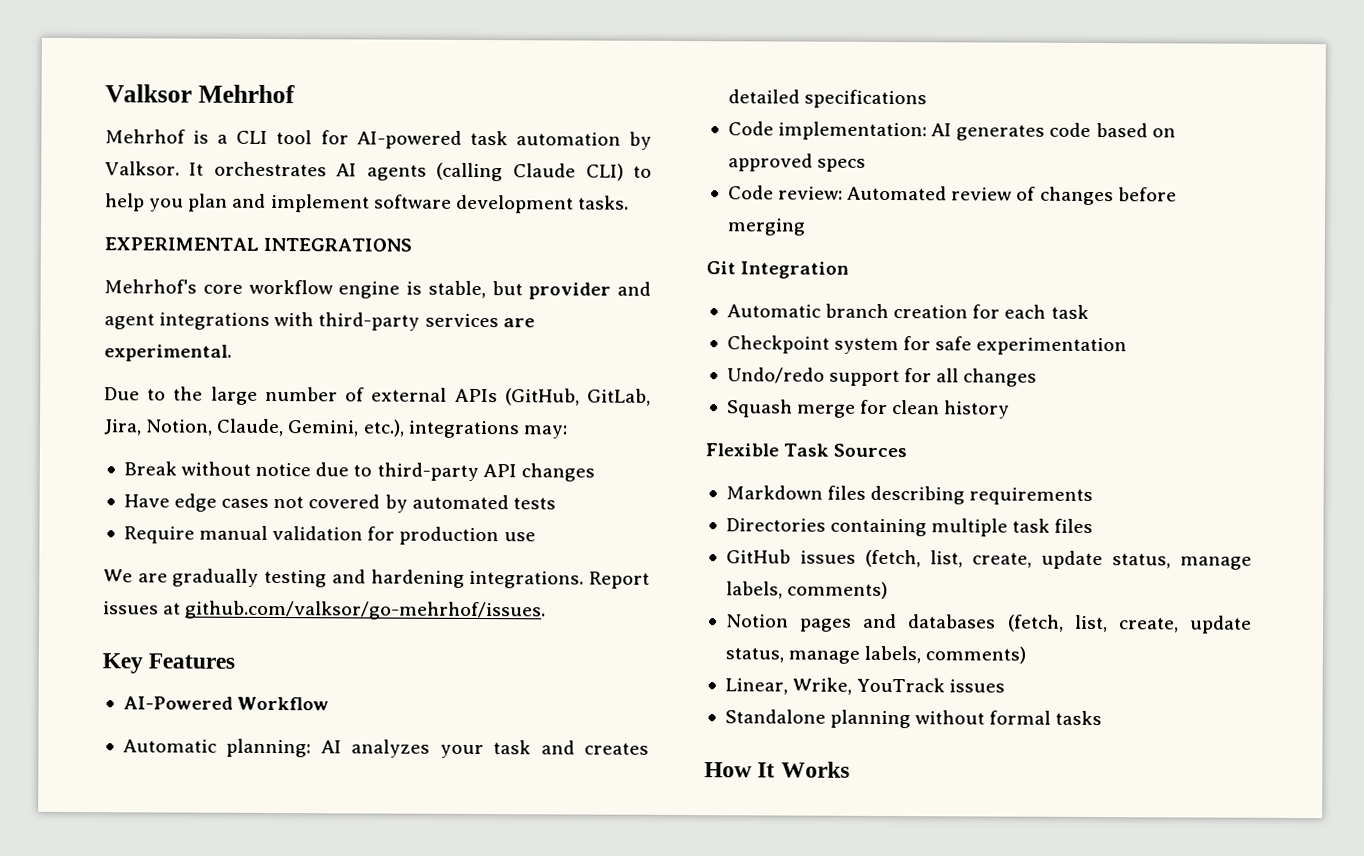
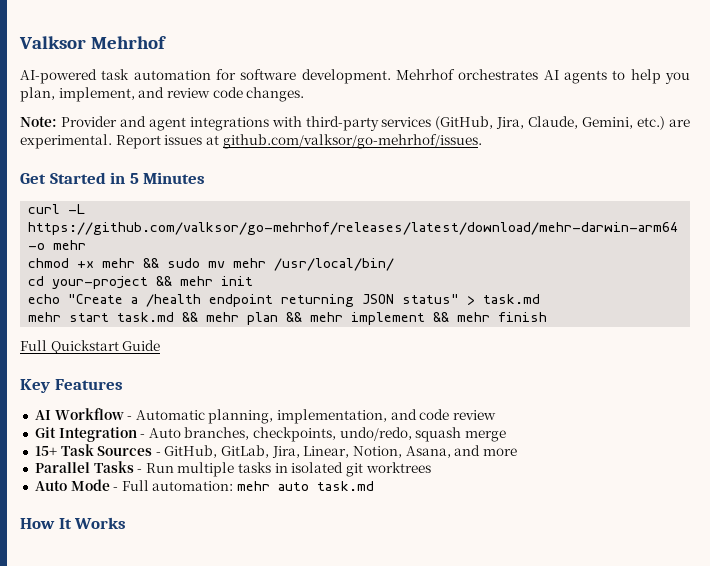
- Mehrhof is a CLI tool for AI-powered task automation by Valksor. It orchestrates AI agents (calling Claude CLI) to help you plan and implement software development tasks.
- EXPERIMENTAL INTEGRATIONS
- Mehrhof's core workflow engine is stable, but provider and agent integrations with third-party services are experimental.
- Due to the large number of external APIs (GitHub, GitLab, Jira, Notion, Claude, Gemini, etc.), integrations may:
- Break without notice due to third-party API changes
- Have edge cases not covered by automated tests
- Require manual validation for production use
- We are gradually testing and hardening integrations. Report issues at github.com/valksor/go-mehrhof/issues.
+ AI-powered task automation for software development. Mehrhof orchestrates AI agents to help you plan, implement, and review code changes.
+ Note: Provider and agent integrations with third-party services (GitHub, Jira, Claude, Gemini, etc.) are experimental. Report issues at github.com/valksor/go-mehrhof/issues.
+ Get Started in 5 Minutes
+ curl -L https://github.com/valksor/go-mehrhof/releases/latest/download/mehr-darwin-arm64 -o mehr
+ chmod +x mehr && sudo mv mehr /usr/local/bin/
+ cd your-project && mehr init
+ echo "Create a /health endpoint returning JSON status" > task.md
+ mehr start task.md && mehr plan && mehr implement && mehr finish
+ Full Quickstart Guide
- AI-Powered Workflow
- Automatic planning: AI analyzes your task and creates detailed specifications
- Code implementation: AI generates code based on approved specs
- Code review: Automated review of changes before merging
- Git Integration
- Automatic branch creation for each task
- Checkpoint system for safe experimentation
- Undo/redo support for all changes
- Squash merge for clean history
- Flexible Task Sources
- Markdown files describing requirements
- Directories containing multiple task files
- GitHub issues (fetch, list, create, update status, manage labels, comments)
- Notion pages and databases (fetch, list, create, update status, manage labels, comments)
- Linear, Wrike, YouTrack issues
- Standalone planning without formal tasks
+ AI Workflow - Automatic planning, implementation, and code review
+ Git Integration - Auto branches, checkpoints, undo/redo, squash merge
+ 15+ Task Sources - GitHub, GitLab, Jira, Linear, Notion, Asana, and more
+ Parallel Tasks - Run multiple tasks in isolated git worktrees
+ Auto Mode - Full automation: mehr auto task.md

